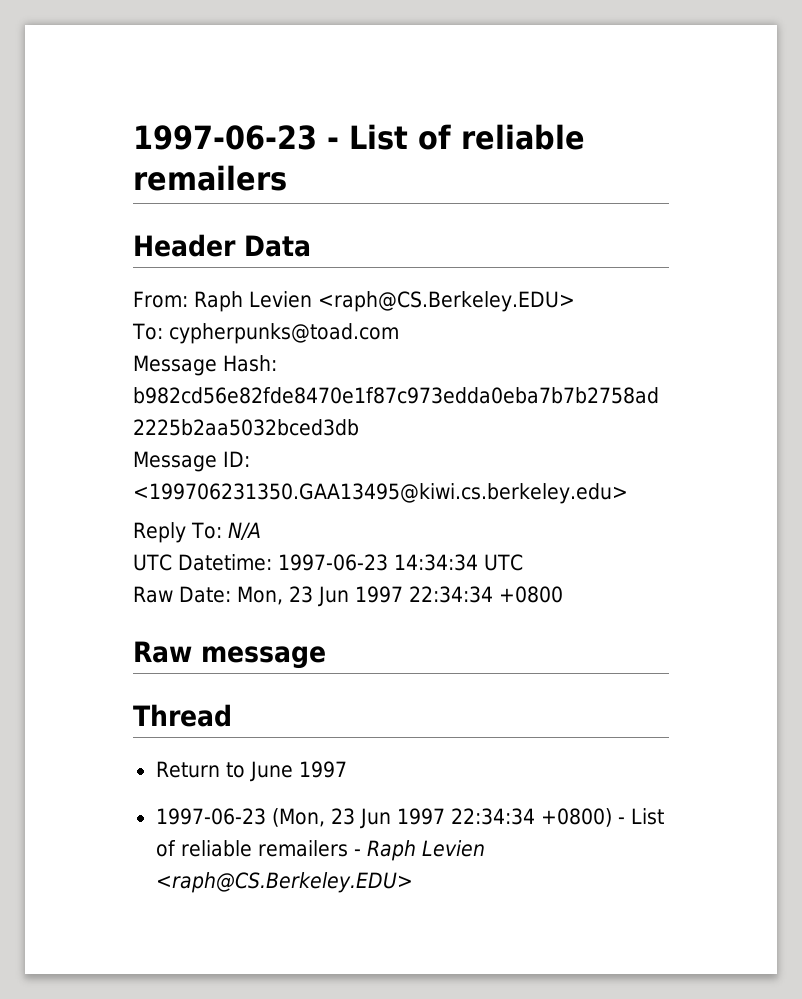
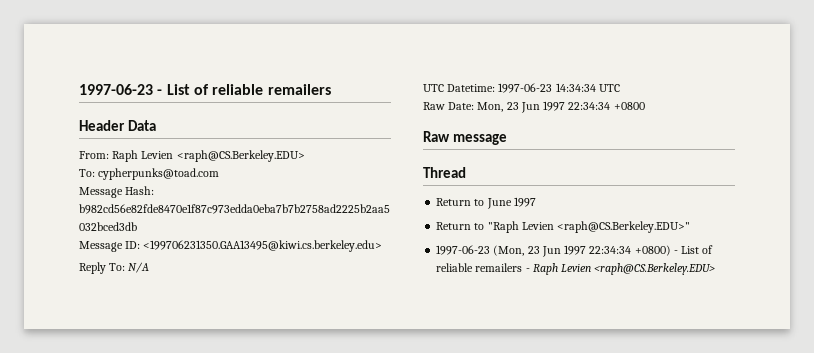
+ Return to "Raph Levien <raph@CS.Berkeley.EDU>"

